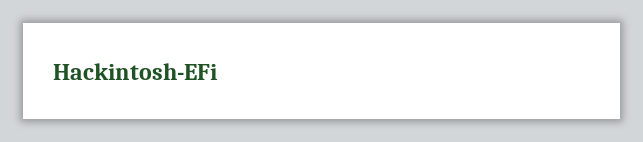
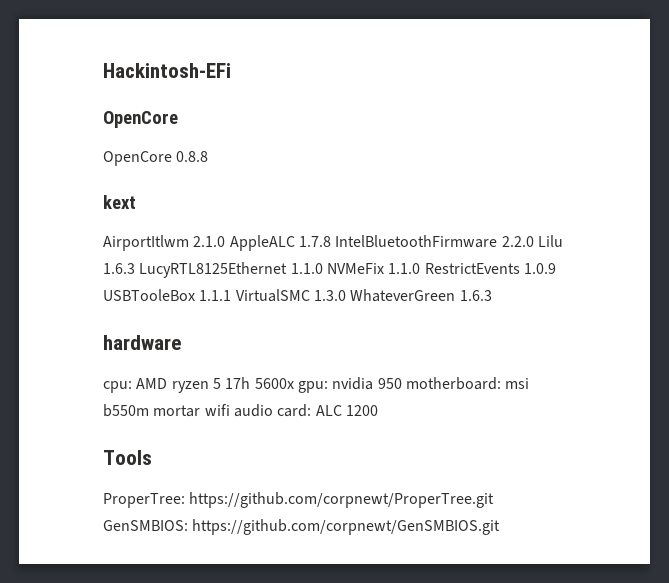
  Hackintosh-EFi
+ OpenCore
+ OpenCore 0.8.8
+ kext
+ AirportItlwm 2.1.0 AppleALC 1.7.8 IntelBluetoothFirmware 2.2.0 Lilu 1.6.3 LucyRTL8125Ethernet 1.1.0 NVMeFix 1.1.0 RestrictEvents 1.0.9 USBTooleBox 1.1.1 VirtualSMC 1.3.0 WhateverGreen 1.6.3
+ hardware
+ cpu: AMD ryzen 5 17h 5600x gpu: nvidia 950 motherboard: msi b550m mortar wifi audio card: ALC 1200
+ Tools
+ ProperTree: https://github.com/corpnewt/ProperTree.git GenSMBIOS: https://github.com/corpnewt/GenSMBIOS.git

